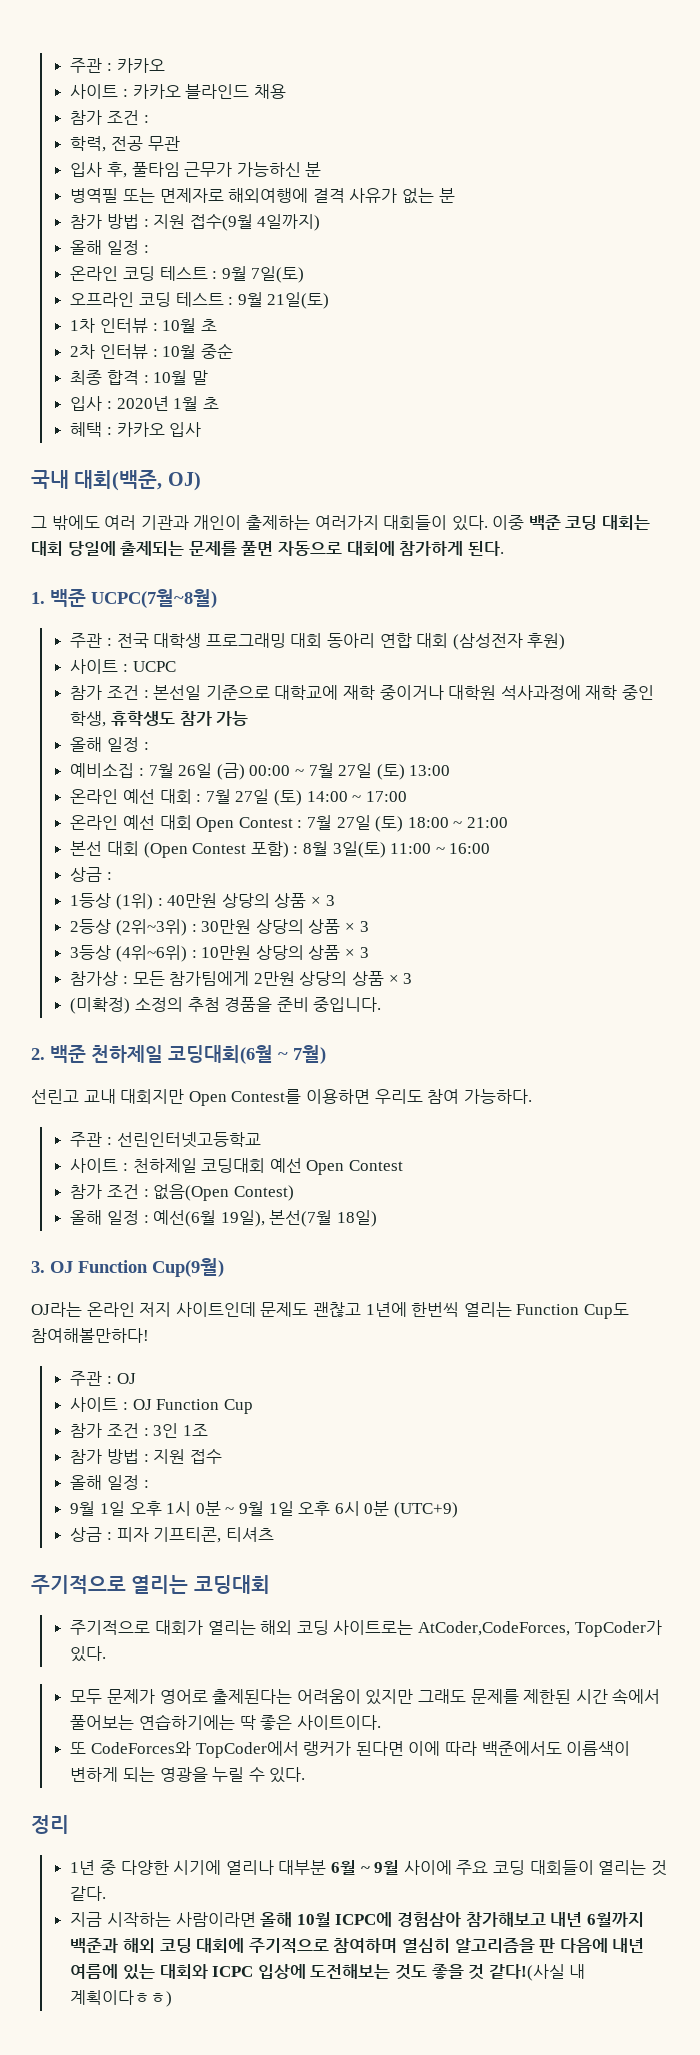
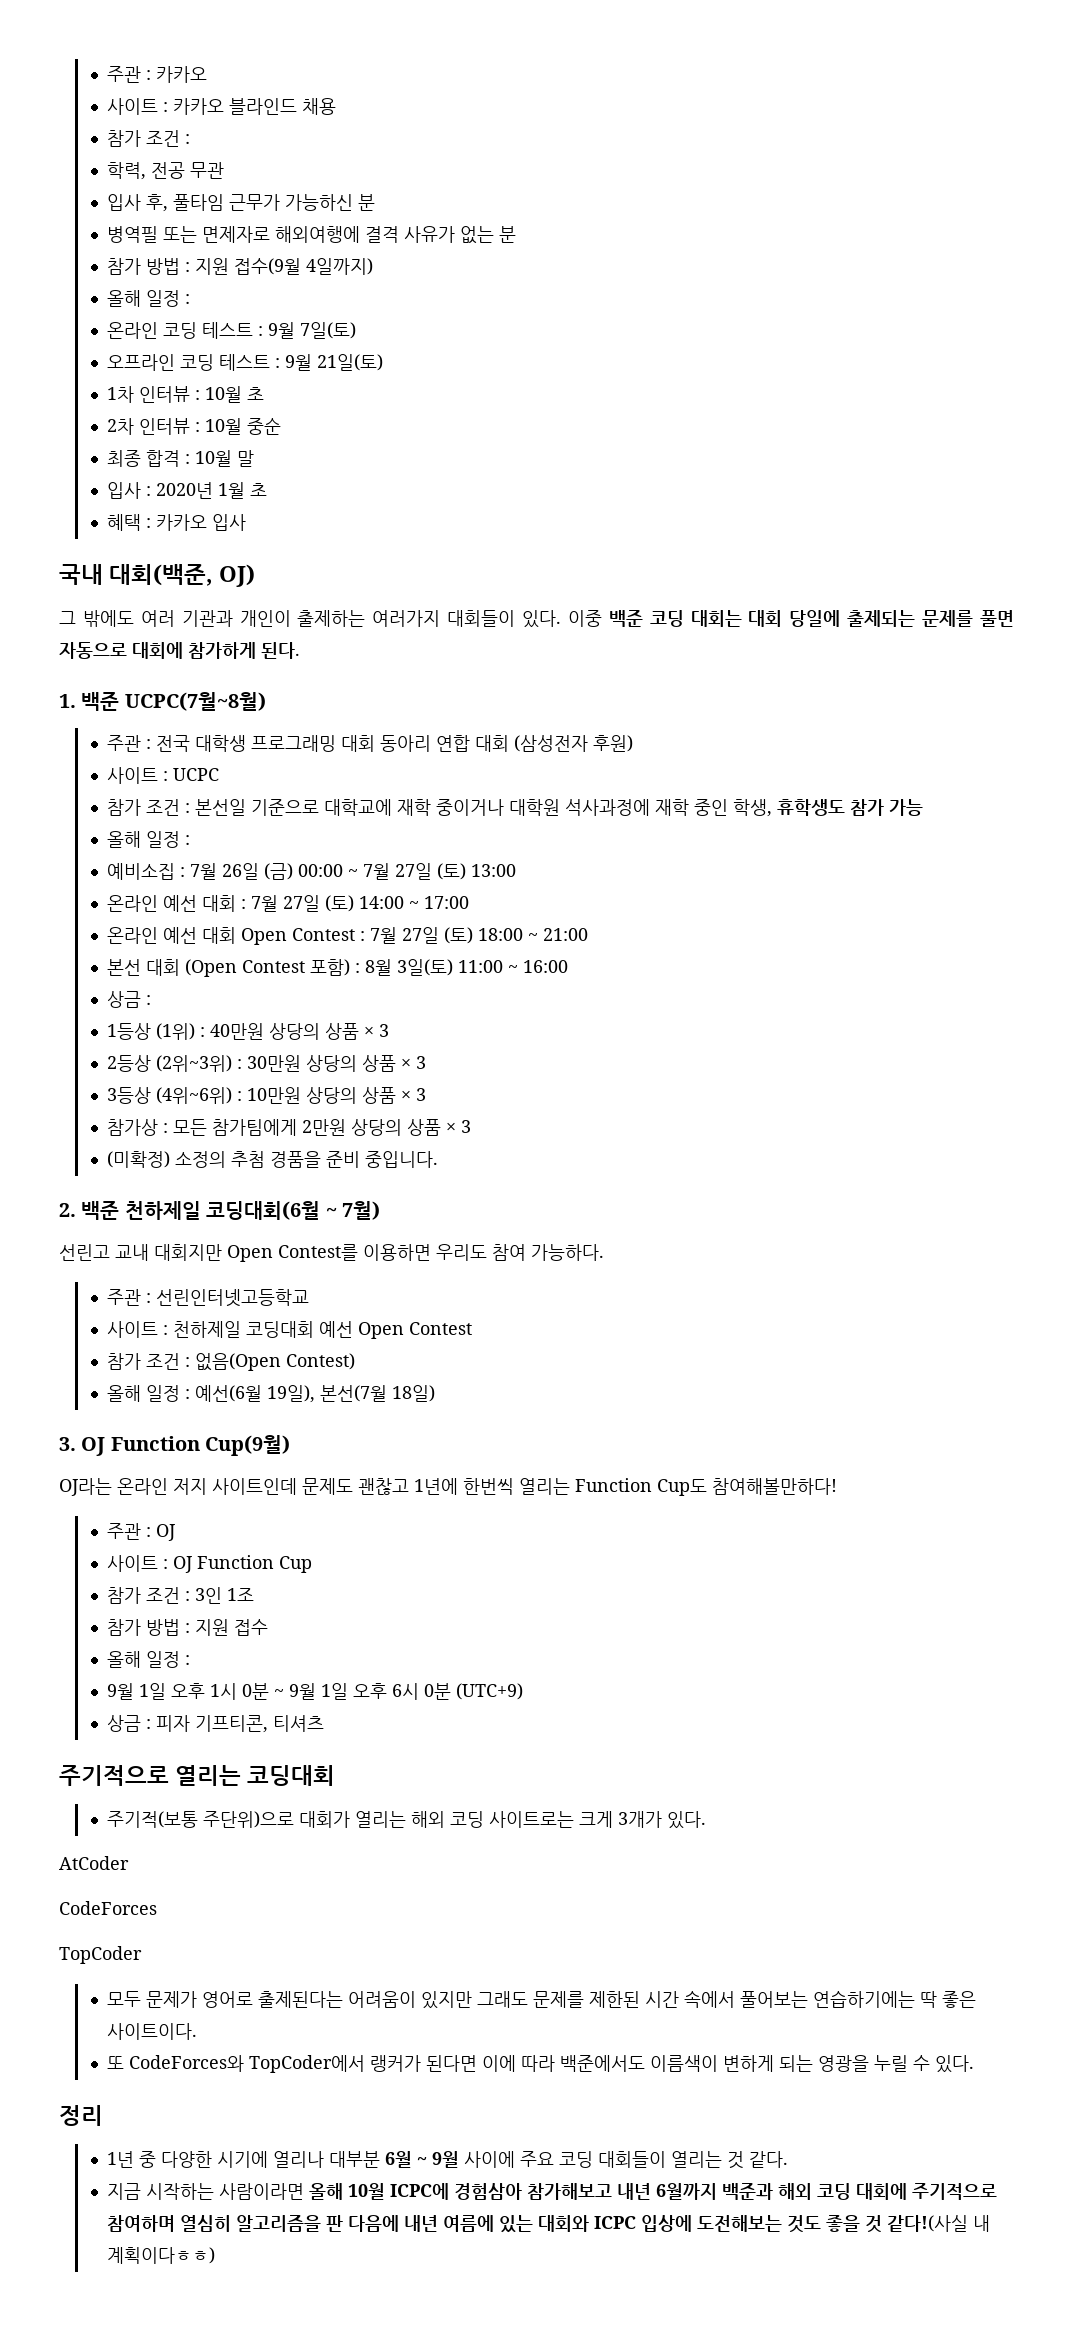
- 주기적으로 대회가 열리는 해외 코딩 사이트로는 AtCoder,CodeForces, TopCoder가 있다.
+ 주기적(보통 주단위)으로 대회가 열리는 해외 코딩 사이트로는 크게 3개가 있다.
+ AtCoder
+ CodeForces
+ TopCoder

